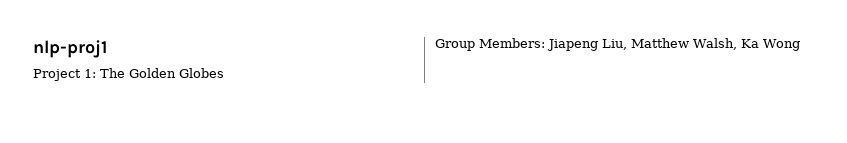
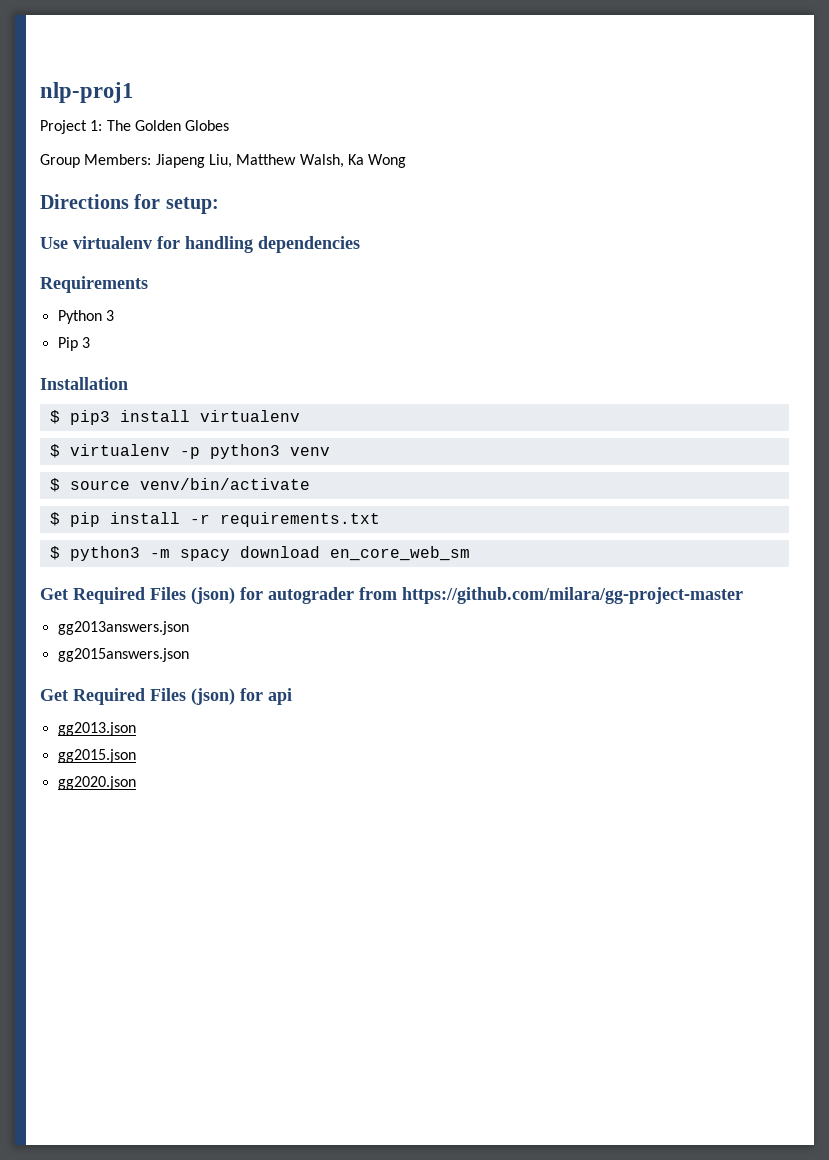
+ Directions for setup:
+ Use virtualenv for handling dependencies
+ Requirements
+ Python 3
+ Pip 3
+ Installation
+ $ pip3 install virtualenv
+ $ virtualenv -p python3 venv
+ $ source venv/bin/activate
+ $ pip install -r requirements.txt
+ $ python3 -m spacy download en_core_web_sm
+ Get Required Files (json) for autograder from https://github.com/milara/gg-project-master
+ gg2013answers.json
+ gg2015answers.json
+ Get Required Files (json) for api
+ gg2013.json
+ gg2015.json
+ gg2020.json

